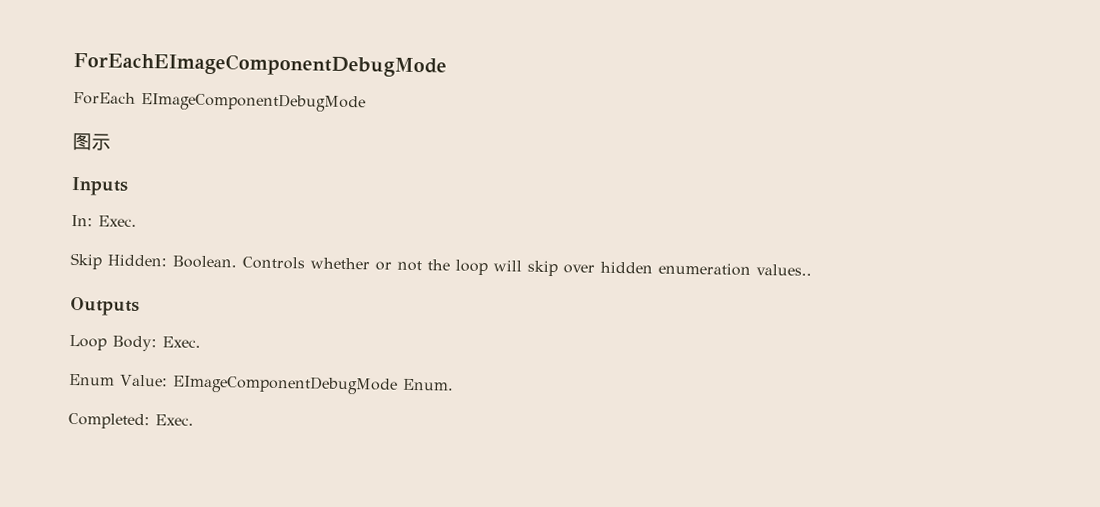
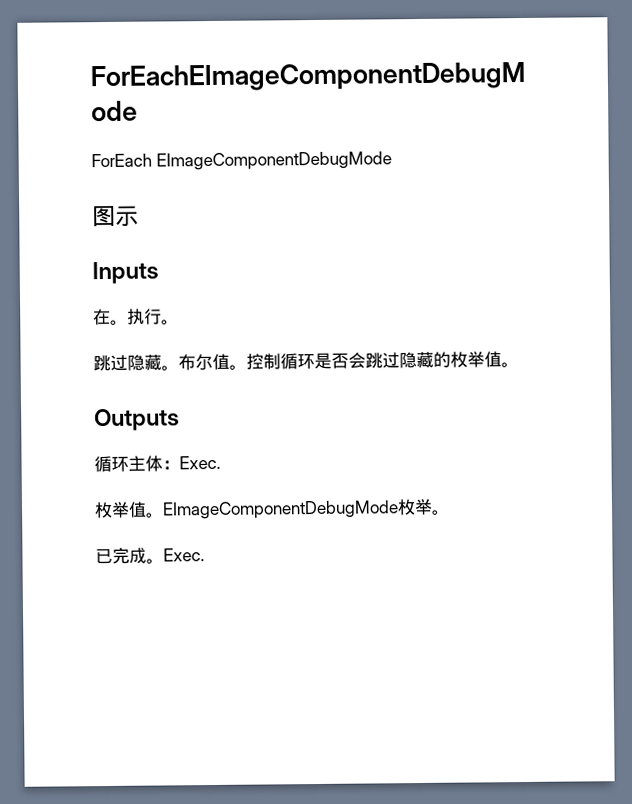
- In: Exec.
- Skip Hidden: Boolean. Controls whether or not the loop will skip over hidden enumeration values..
+ 在。执行。
+ 跳过隐藏。布尔值。控制循环是否会跳过隐藏的枚举值。
- Loop Body: Exec.
- Enum Value: EImageComponentDebugMode Enum.
- Completed: Exec.
+ 循环主体：Exec.
+ 枚举值。EImageComponentDebugMode枚举。
+ 已完成。Exec.

